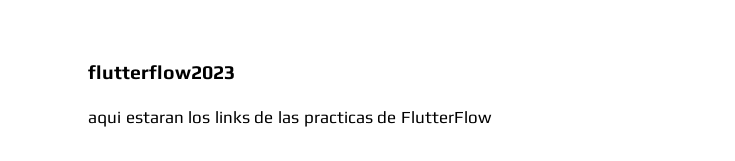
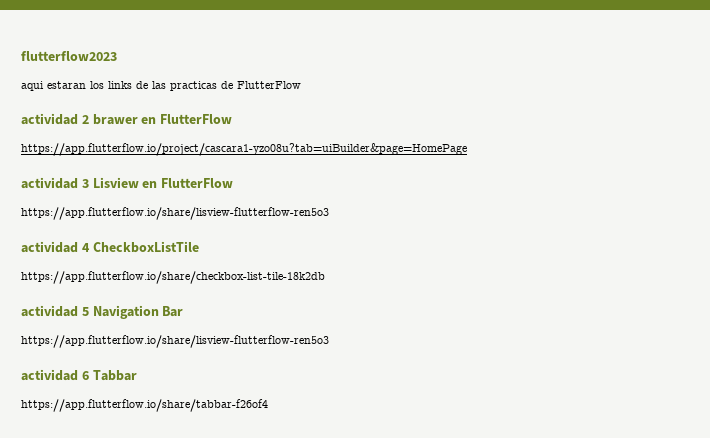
+ actividad 2 brawer en FlutterFlow
+ https://app.flutterflow.io/project/cascara1-yzo08u?tab=uiBuilder&page=HomePage
+ actividad 3 Lisview en FlutterFlow
+ https://app.flutterflow.io/share/lisview-flutterflow-ren5o3
+ actividad 4 CheckboxListTile
+ https://app.flutterflow.io/share/checkbox-list-tile-18k2db
+ actividad 5 Navigation Bar
+ https://app.flutterflow.io/share/lisview-flutterflow-ren5o3
+ actividad 6 Tabbar
+ https://app.flutterflow.io/share/tabbar-f26of4

